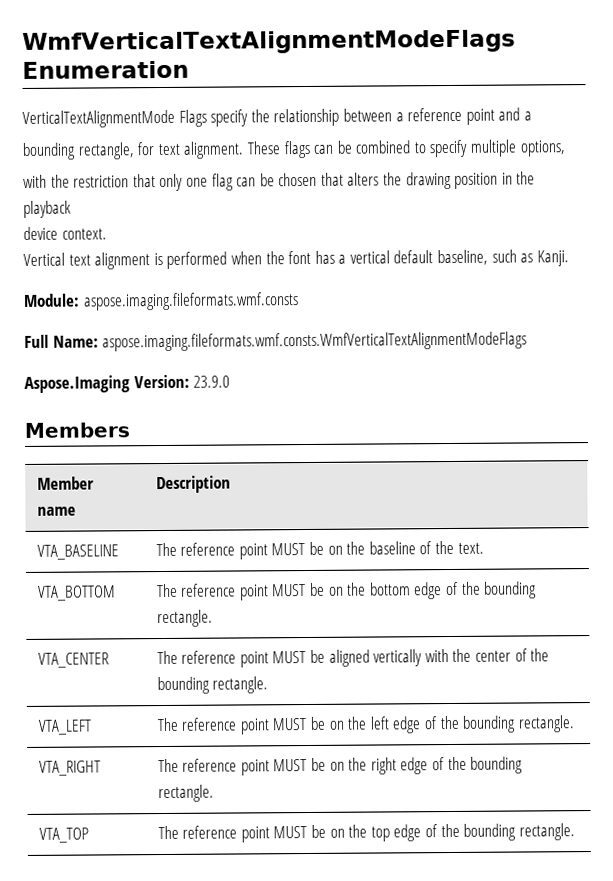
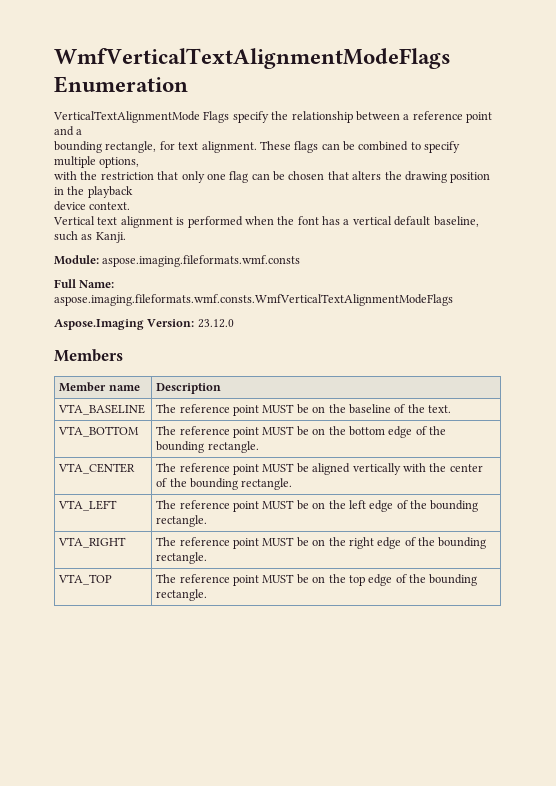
- Aspose.Imaging Version: 23.9.0
+ Aspose.Imaging Version: 23.12.0

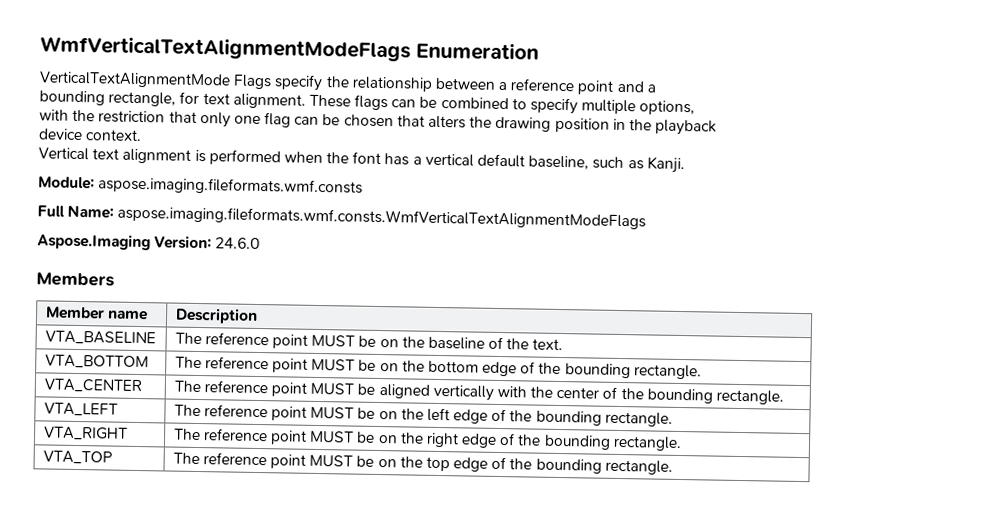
- Aspose.Imaging Version: 23.12.0
+ Aspose.Imaging Version: 24.6.0

